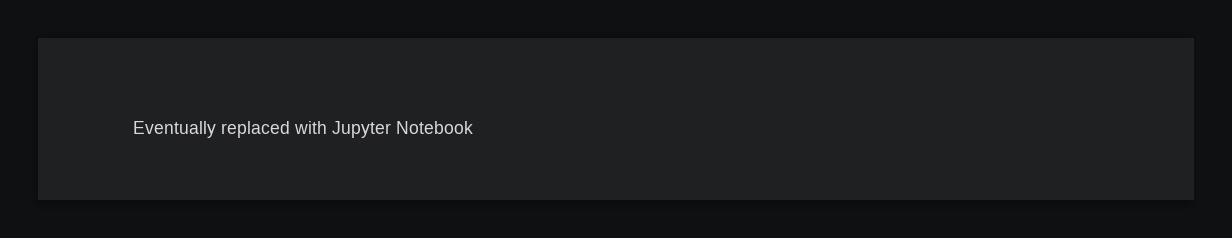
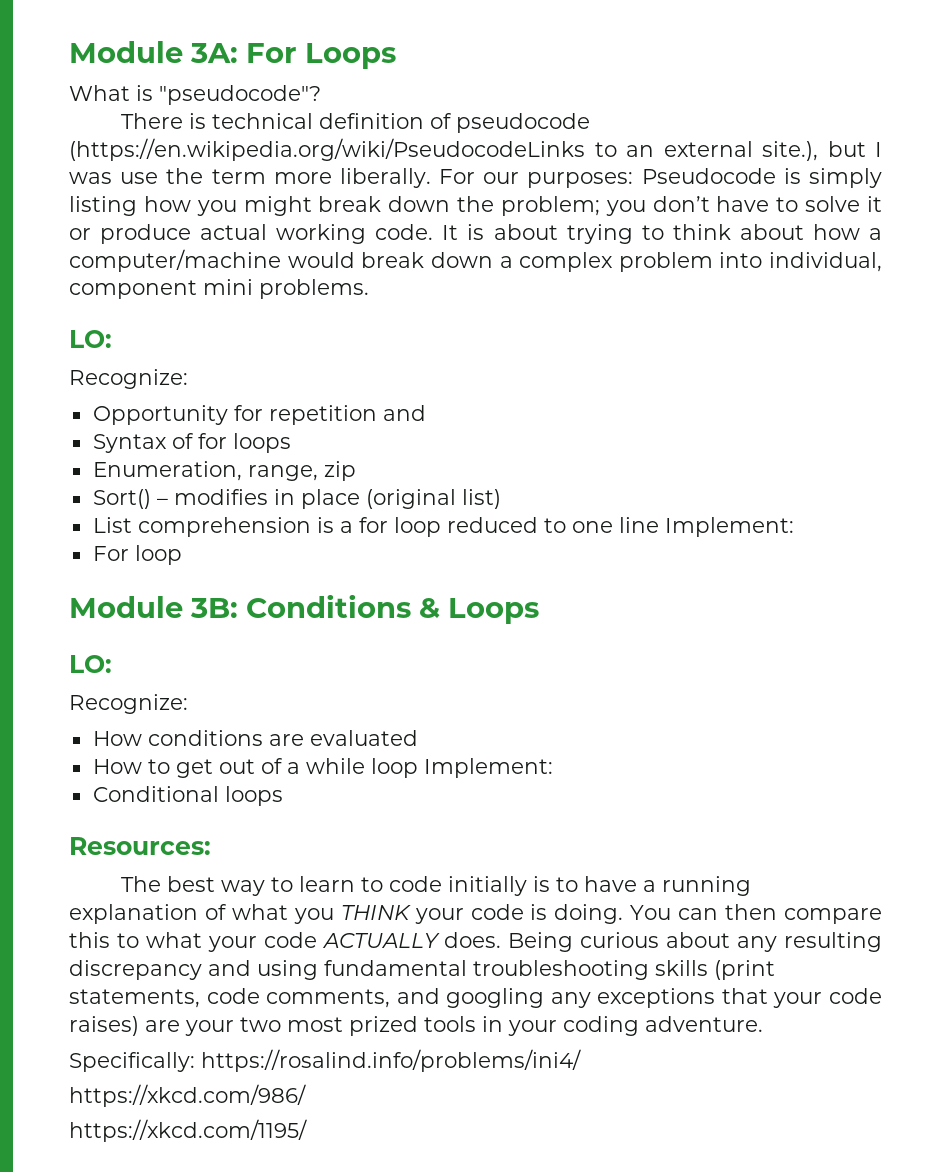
- Eventually replaced with Jupyter Notebook
+ Module 3A: For Loops
+ What is "pseudocode"?
+ There is technical definition of pseudocode (https://en.wikipedia.org/wiki/PseudocodeLinks to an external site.), but I was use the term more liberally. For our purposes: Pseudocode is simply listing how you might break down the problem; you don’t have to solve it or produce actual working code. It is about trying to think about how a computer/machine would break down a complex problem into individual, component mini problems.
+ LO:
+ Recognize:
+ Opportunity for repetition and
+ Syntax of for loops
+ Enumeration, range, zip
+ Sort() – modifies in place (original list)
+ List comprehension is a for loop reduced to one line Implement:
+ For loop
+ Module 3B: Conditions & Loops
+ LO:
+ Recognize:
+ How conditions are evaluated
+ How to get out of a while loop Implement:
+ Conditional loops
+ Resources:
+ The best way to learn to code initially is to have a running explanation of what you THINK your code is doing. You can then compare this to what your code ACTUALLY does. Being curious about any resulting discrepancy and using fundamental troubleshooting skills (print statements, code comments, and googling any exceptions that your code raises) are your two most prized tools in your coding adventure.
+ Specifically: https://rosalind.info/problems/ini4/
+ https://xkcd.com/986/
+ https://xkcd.com/1195/

